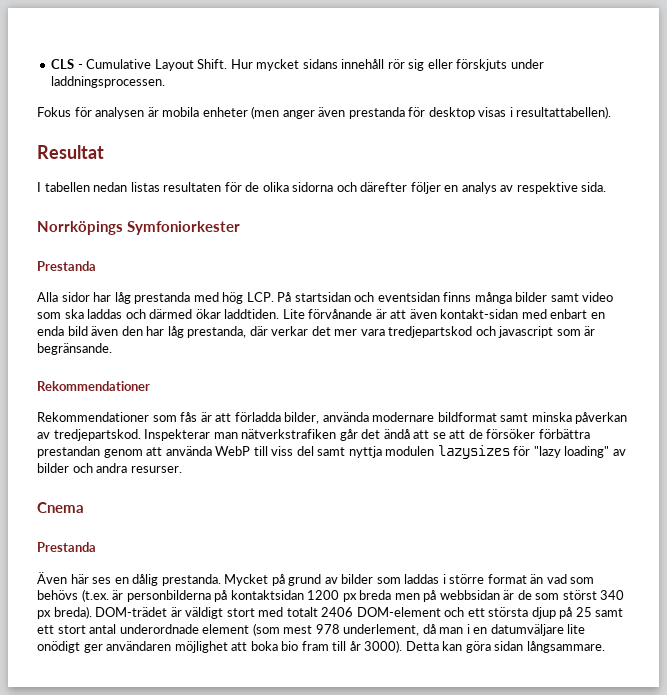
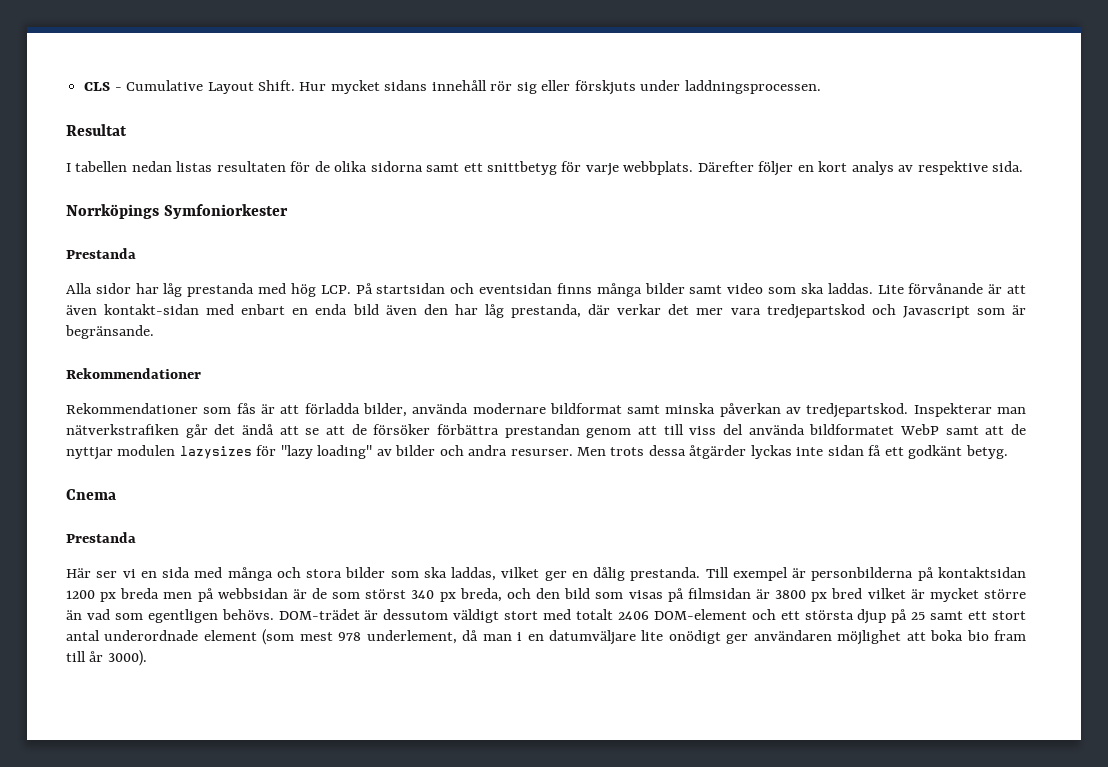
- Fokus för analysen är mobila enheter (men anger även prestanda för desktop visas i resultattabellen).
- I tabellen nedan listas resultaten för de olika sidorna och därefter följer en analys av respektive sida.
+ I tabellen nedan listas resultaten för de olika sidorna samt ett snittbetyg för varje webbplats. Därefter följer en kort analys av respektive sida.
- Alla sidor har låg prestanda med hög LCP. På startsidan och eventsidan finns många bilder samt video som ska laddas och därmed ökar laddtiden.
+ Alla sidor har låg prestanda med hög LCP. På startsidan och eventsidan finns många bilder samt video som ska laddas.
- Lite förvånande är att även kontakt-sidan med enbart en enda bild även den har låg prestanda, där verkar det mer vara tredjepartskod och javascript som är begränsande.
+ Lite förvånande är att även kontakt-sidan med enbart en enda bild även den har låg prestanda, där verkar det mer vara tredjepartskod och Javascript som är begränsande.
- Inspekterar man nätverkstrafiken går det ändå att se att de försöker förbättra prestandan genom att använda WebP till viss del samt nyttja modulen lazysizes för "lazy loading" av bilder och andra resurser.
+ Inspekterar man nätverkstrafiken går det ändå att se att de försöker förbättra prestandan genom att till viss del använda bildformatet WebP samt att de nyttjar modulen lazysizes för "lazy loading" av bilder och andra resurser. Men trots dessa åtgärder lyckas inte sidan få ett godkänt betyg.
  Cnema
  Prestanda
- Även här ses en dålig prestanda. Mycket på grund av bilder som laddas i större format än vad som behövs (t.ex. är personbilderna på kontaktsidan 1200 px breda men på webbsidan är de som störst 340 px breda).
+ Här ser vi en sida med många och stora bilder som ska laddas, vilket ger en dålig prestanda. Till exempel är personbilderna på kontaktsidan 1200 px breda men på webbsidan är de som störst 340 px breda, och den bild som visas på filmsidan är 3800 px bred vilket är mycket större än vad som egentligen behövs.
- DOM-trädet är väldigt stort med totalt 2406 DOM-element och ett största djup på 25 samt ett stort antal underordnade element (som mest 978 underlement, då man i en datumväljare lite onödigt ger användaren möjlighet att boka bio fram till år 3000). Detta kan göra sidan långsammare.
+ DOM-trädet är dessutom väldigt stort med totalt 2406 DOM-element och ett största djup på 25 samt ett stort antal underordnade element (som mest 978 underlement, då man i en datumväljare lite onödigt ger användaren möjlighet att boka bio fram till år 3000).

